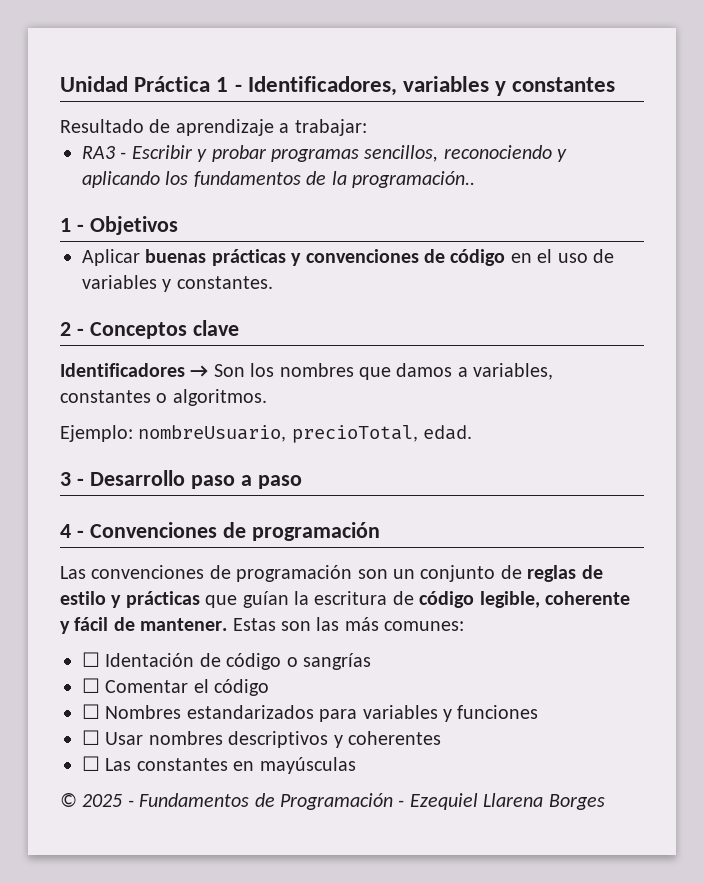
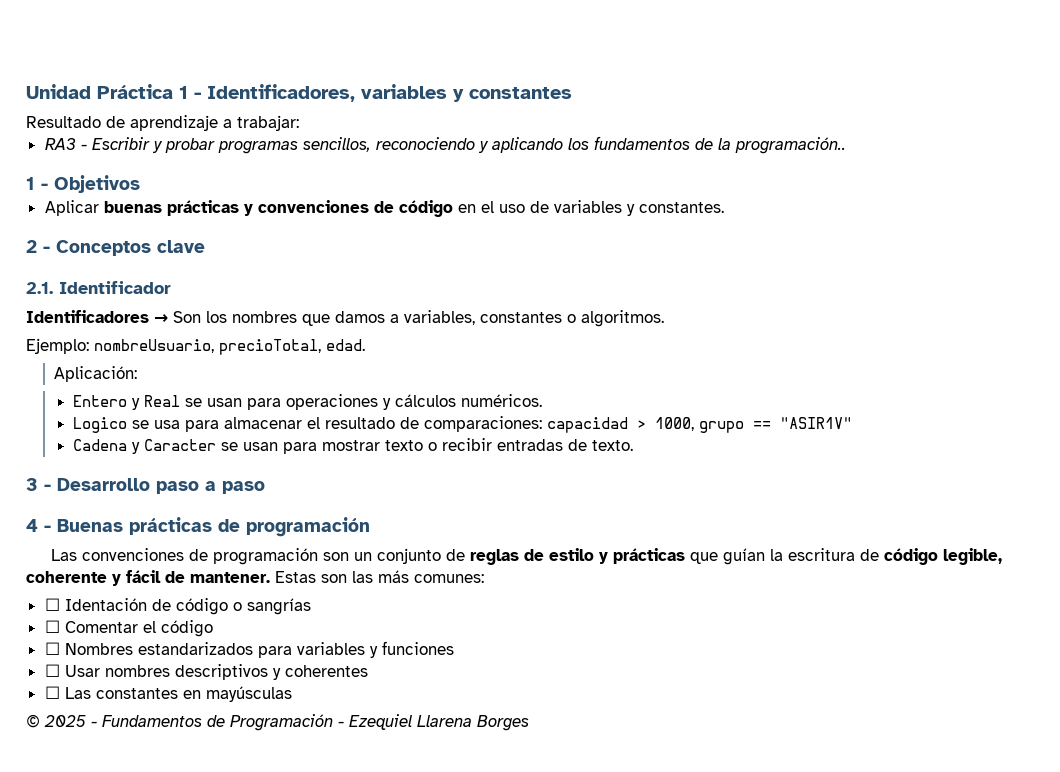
+ 2.1. Identificador
+ Aplicación:
+ Entero y Real se usan para operaciones y cálculos numéricos.
+ Logico se usa para almacenar el resultado de comparaciones: capacidad > 1000, grupo == "ASIR1V"
+ Cadena y Caracter se usan para mostrar texto o recibir entradas de texto.
- 4 - Convenciones de programación
+ 4 - Buenas prácticas de programación

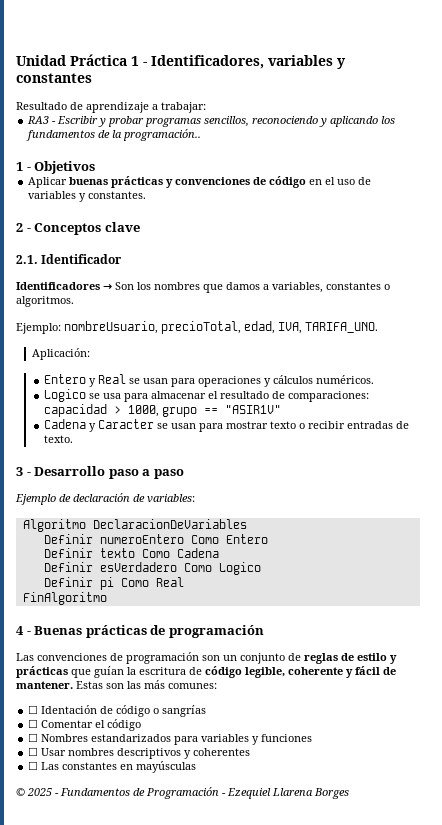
- Ejemplo: nombreUsuario, precioTotal, edad.
+ Ejemplo: nombreUsuario, precioTotal, edad, IVA, TARIFA_UNO.
+ Ejemplo de declaración de variables:
+ Algoritmo DeclaracionDeVariables
+ Definir numeroEntero Como Entero
+ Definir texto Como Cadena
+ Definir esVerdadero Como Logico
+ Definir pi Como Real
+ FinAlgoritmo

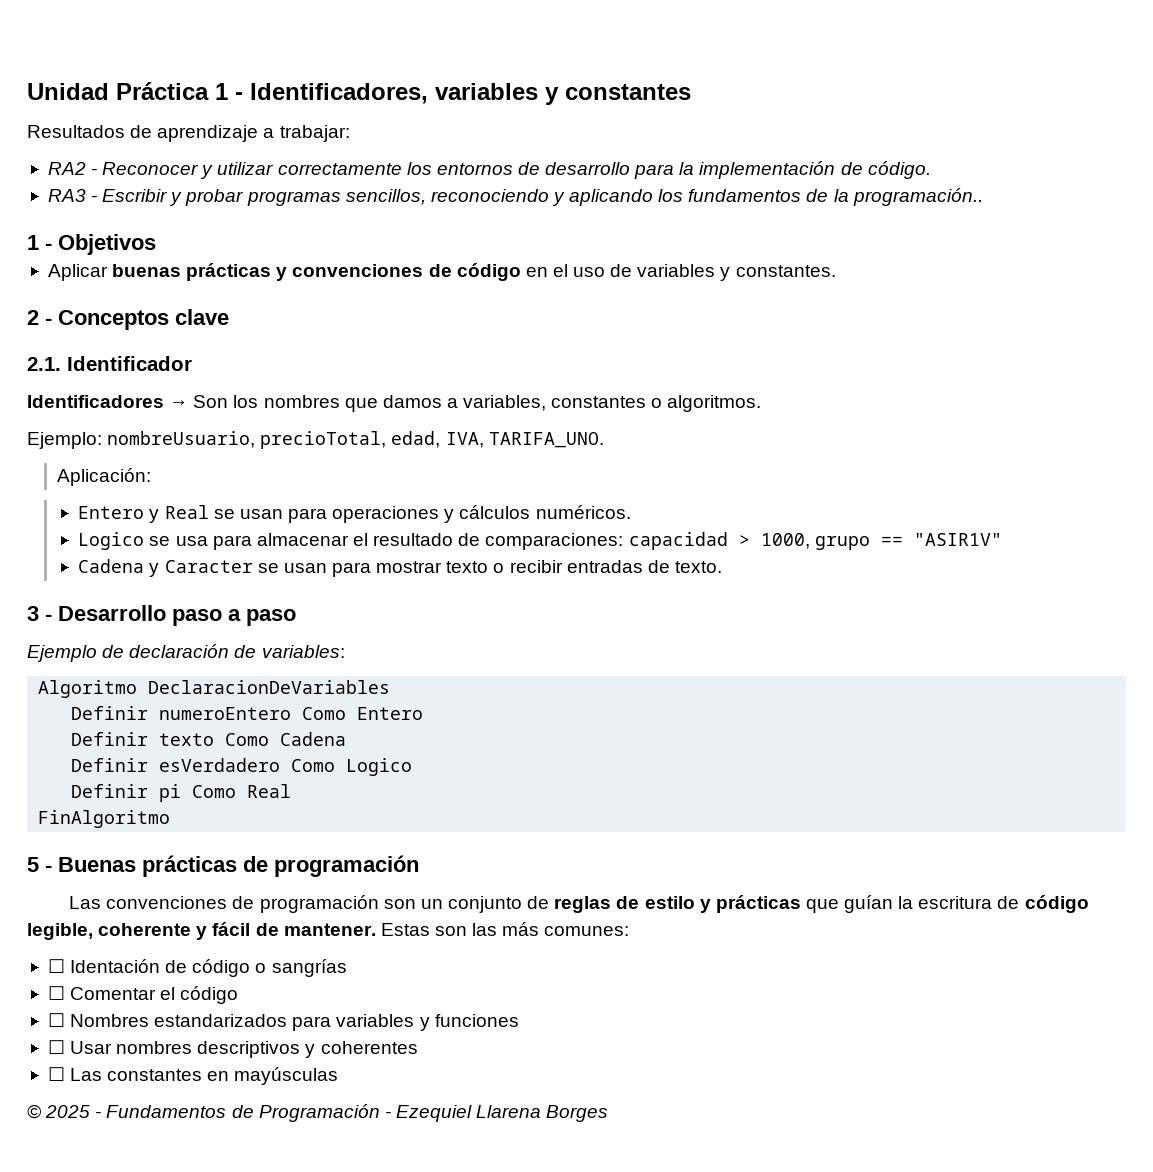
- Resultado de aprendizaje a trabajar:
+ Resultados de aprendizaje a trabajar:
+ RA2 - Reconocer y utilizar correctamente los entornos de desarrollo para la implementación de código.
- 4 - Buenas prácticas de programación
+ 5 - Buenas prácticas de programación

